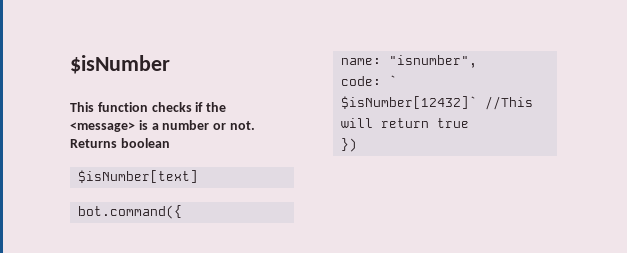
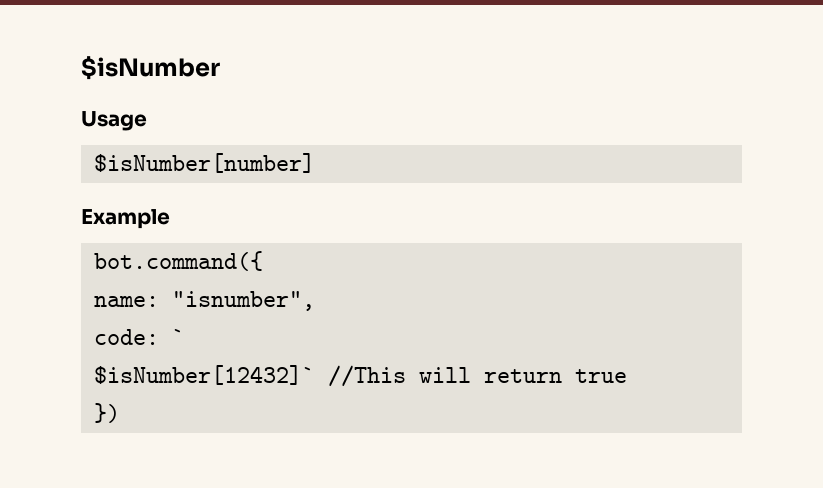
- This function checks if the <message> is a number or not. Returns boolean
- $isNumber[text]
+ Usage
+ $isNumber[number]
+ Example

